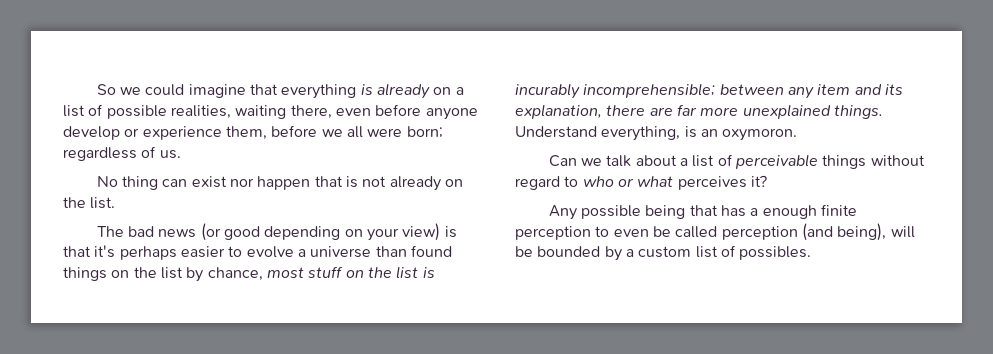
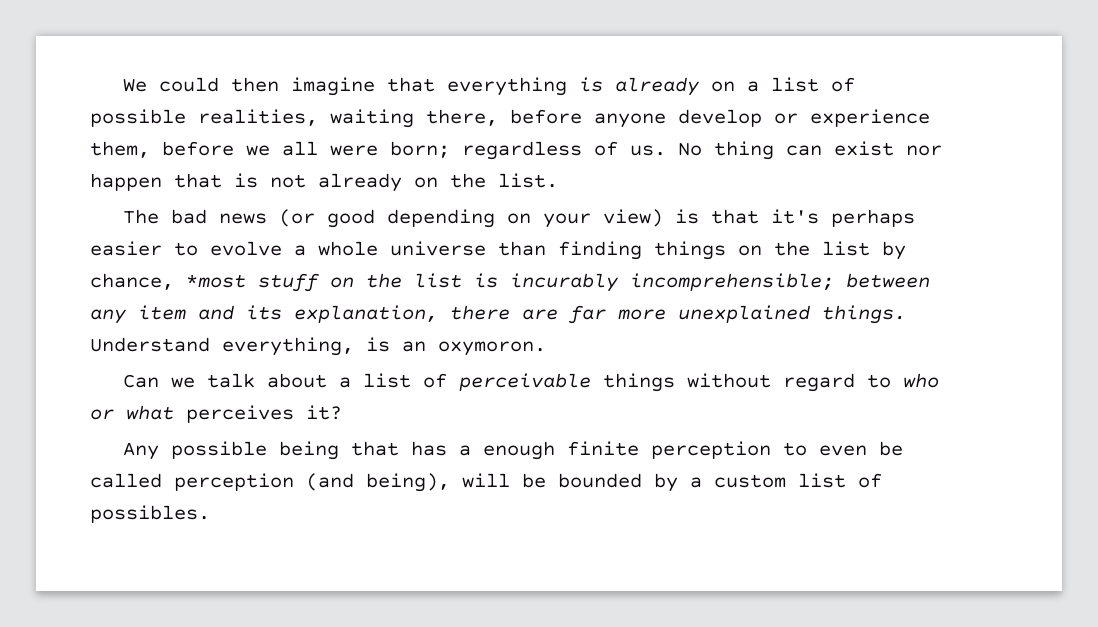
- So we could imagine that everything is already on a list of possible realities, waiting there, even before anyone develop or experience them, before we all were born; regardless of us.
- No thing can exist nor happen that is not already on the list.
+ We could then imagine that everything is already on a list of possible realities, waiting there, before anyone develop or experience them, before we all were born; regardless of us. No thing can exist nor happen that is not already on the list.
- The bad news (or good depending on your view) is that it's perhaps easier to evolve a universe than found things on the list by chance, most stuff on the list is incurably incomprehensible; between any item and its explanation, there are far more unexplained things.
+ The bad news (or good depending on your view) is that it's perhaps easier to evolve a whole universe than finding things on the list by chance, *most stuff on the list is incurably incomprehensible; between any item and its explanation, there are far more unexplained things.

